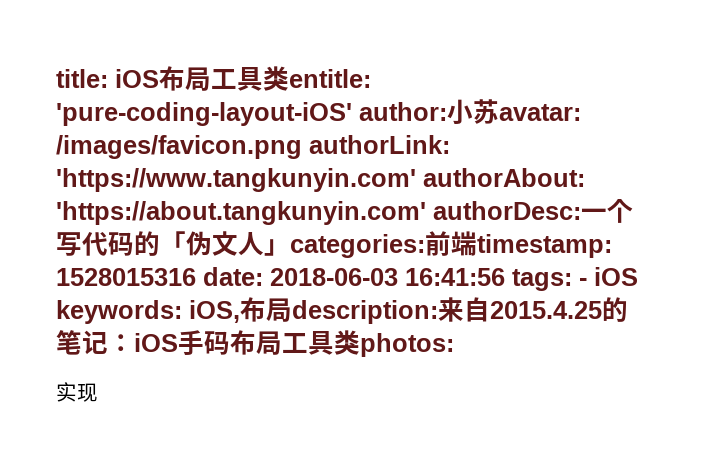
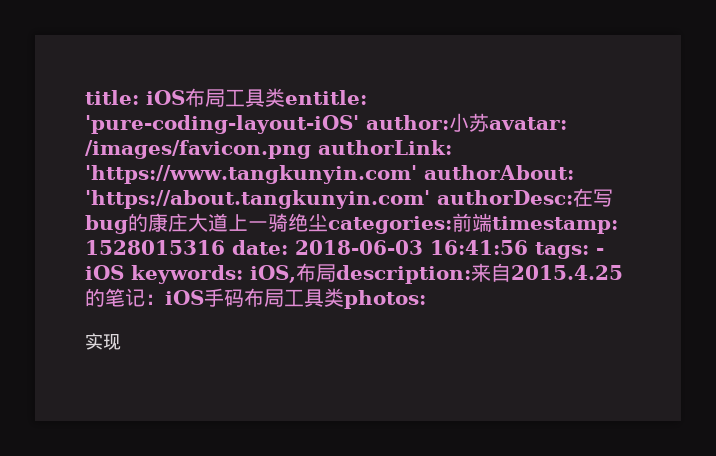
- title: iOS布局工具类entitle: 'pure-coding-layout-iOS' author:小苏avatar: /images/favicon.png authorLink: 'https://www.tangkunyin.com' authorAbout: 'https://about.tangkunyin.com' authorDesc:一个写代码的「伪文人」categories:前端timestamp: 1528015316 date: 2018-06-03 16:41:56 tags: - iOS keywords: iOS,布局description:来自2015.4.25的笔记：iOS手码布局工具类photos:
+ title: iOS布局工具类entitle: 'pure-coding-layout-iOS' author:小苏avatar: /images/favicon.png authorLink: 'https://www.tangkunyin.com' authorAbout: 'https://about.tangkunyin.com' authorDesc:在写bug的康庄大道上一骑绝尘categories:前端timestamp: 1528015316 date: 2018-06-03 16:41:56 tags: - iOS keywords: iOS,布局description:来自2015.4.25的笔记：iOS手码布局工具类photos:

